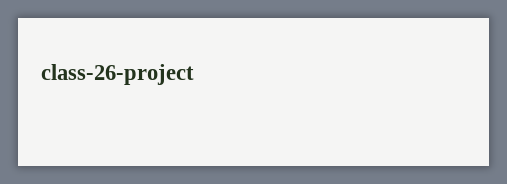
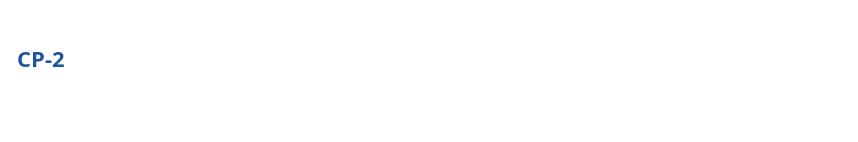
- class-26-project
+ CP-2

